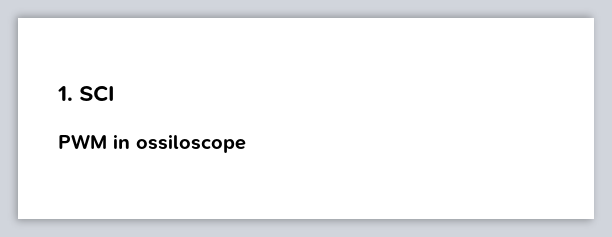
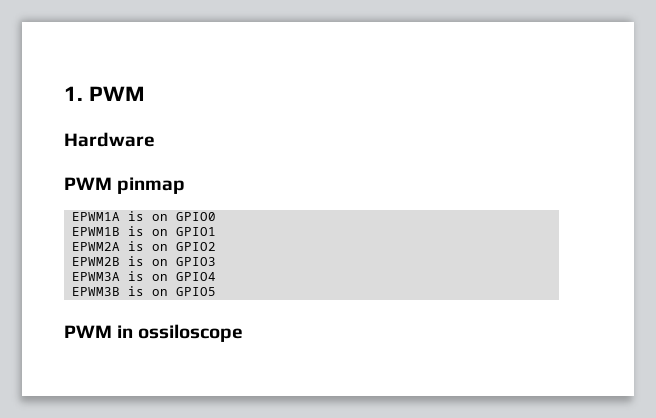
- 1. SCI
+ 1. PWM
+ Hardware
+ PWM pinmap
+ EPWM1A is on GPIO0
+ EPWM1B is on GPIO1
+ EPWM2A is on GPIO2
+ EPWM2B is on GPIO3
+ EPWM3A is on GPIO4
+ EPWM3B is on GPIO5

